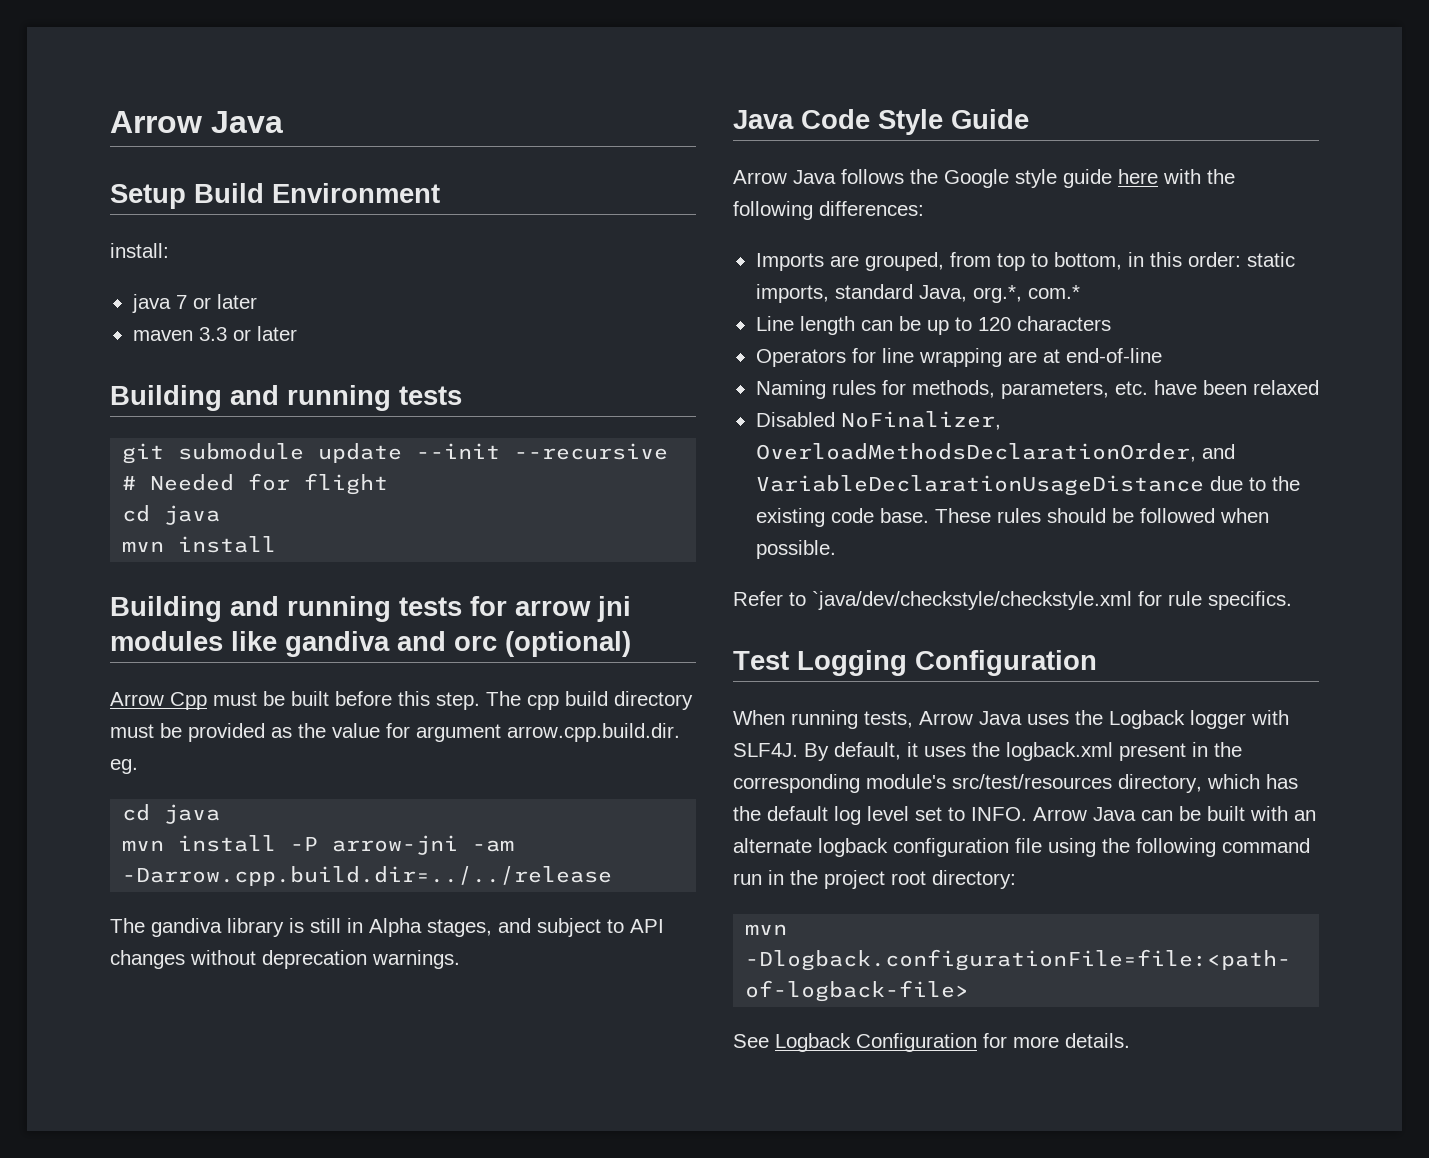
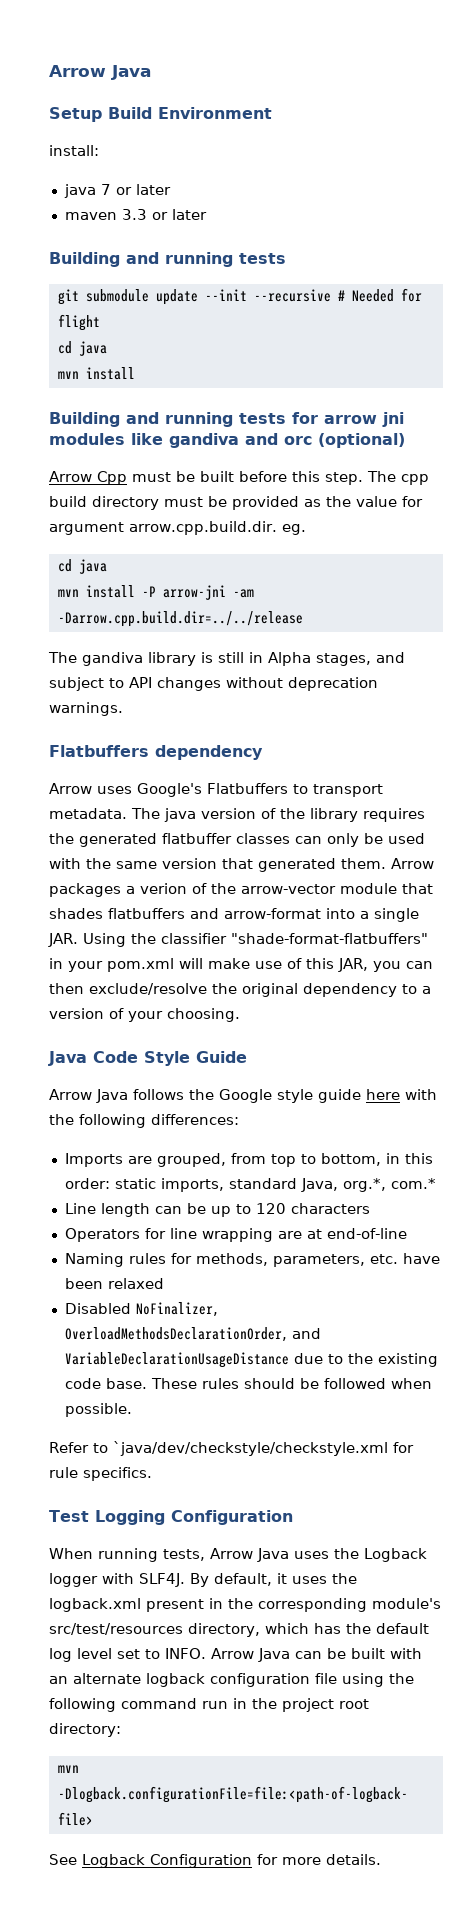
+ Flatbuffers dependency
+ Arrow uses Google's Flatbuffers to transport metadata. The java version of the library requires the generated flatbuffer classes can only be used with the same version that generated them. Arrow packages a verion of the arrow-vector module that shades flatbuffers and arrow-format into a single JAR. Using the classifier "shade-format-flatbuffers" in your pom.xml will make use of this JAR, you can then exclude/resolve the original dependency to a version of your choosing.

